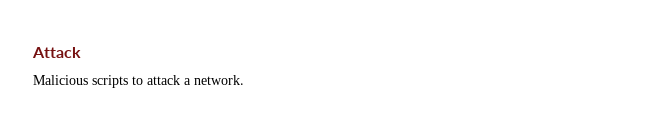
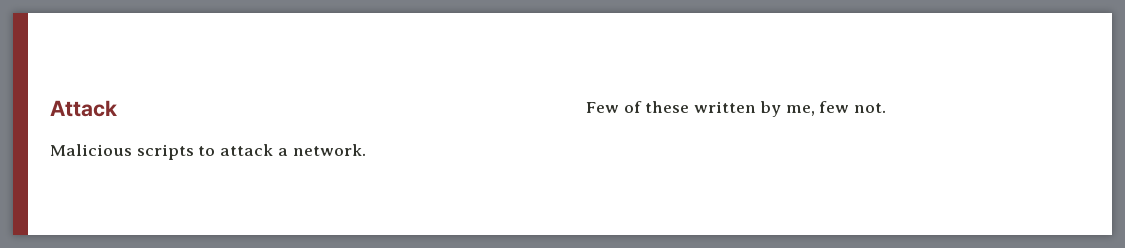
+ Few of these written by me, few not.

